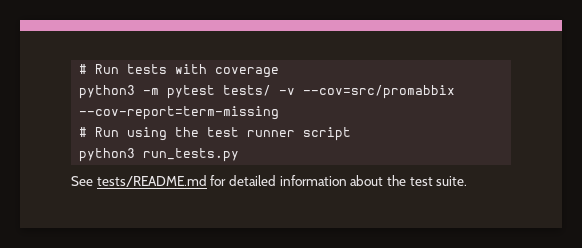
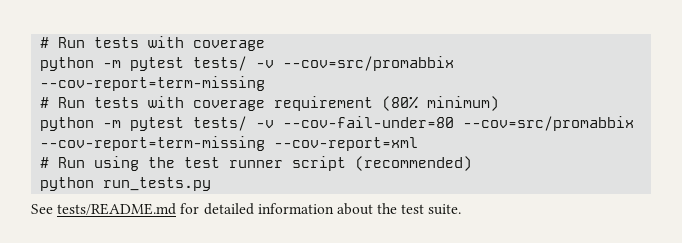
- python3 -m pytest tests/ -v --cov=src/promabbix --cov-report=term-missing
+ python -m pytest tests/ -v --cov=src/promabbix --cov-report=term-missing
+ # Run tests with coverage requirement (80% minimum)
+ python -m pytest tests/ -v --cov-fail-under=80 --cov=src/promabbix --cov-report=term-missing --cov-report=xml
- # Run using the test runner script
- python3 run_tests.py
+ # Run using the test runner script (recommended)
+ python run_tests.py

